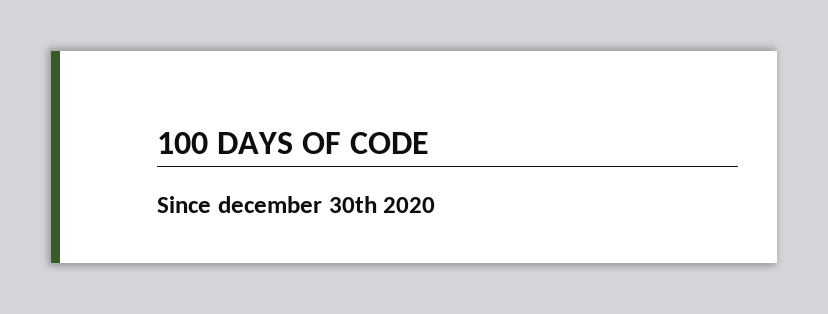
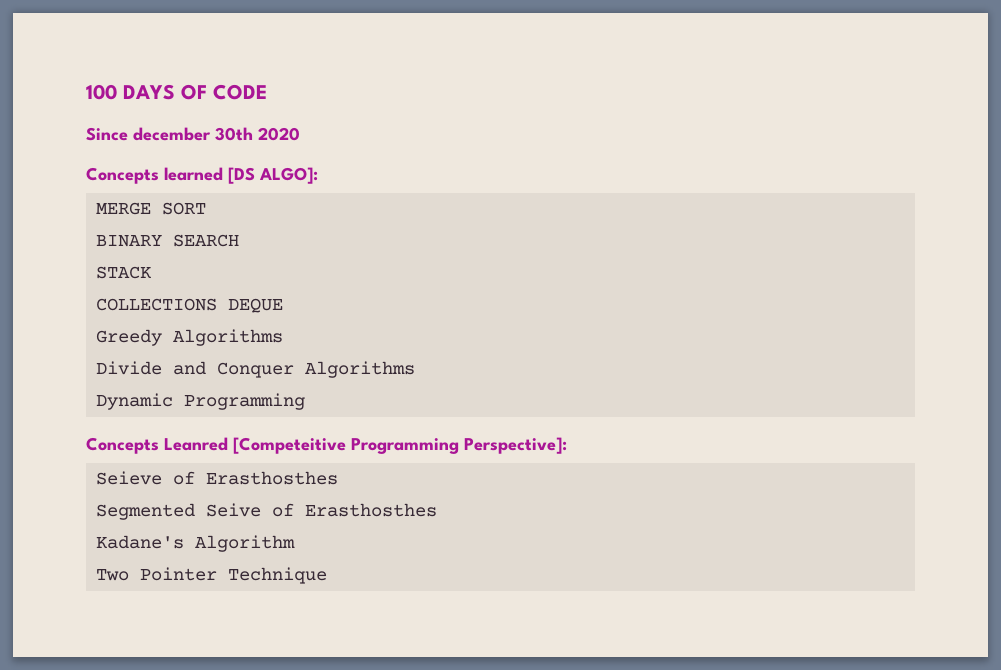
+ Concepts learned [DS ALGO]:
+ MERGE SORT
+ BINARY SEARCH
+ STACK
+ COLLECTIONS DEQUE
+ Greedy Algorithms
+ Divide and Conquer Algorithms
+ Dynamic Programming
+ Concepts Leanred [Competeitive Programming Perspective]:
+ Seieve of Erasthosthes
+ Segmented Seive of Erasthosthes
+ Kadane's Algorithm
+ Two Pointer Technique

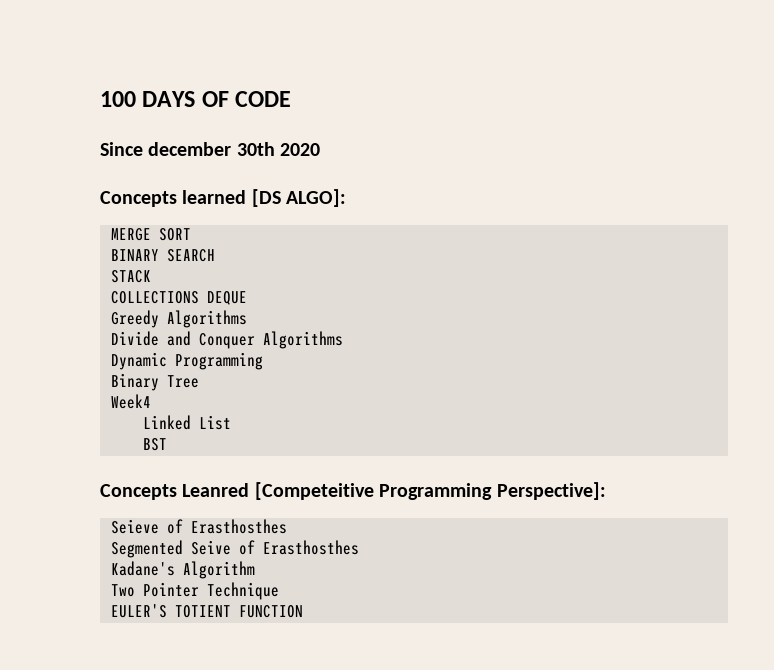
+ Binary Tree
+ Week4
+ Linked List
+ BST
+ EULER'S TOTIENT FUNCTION

